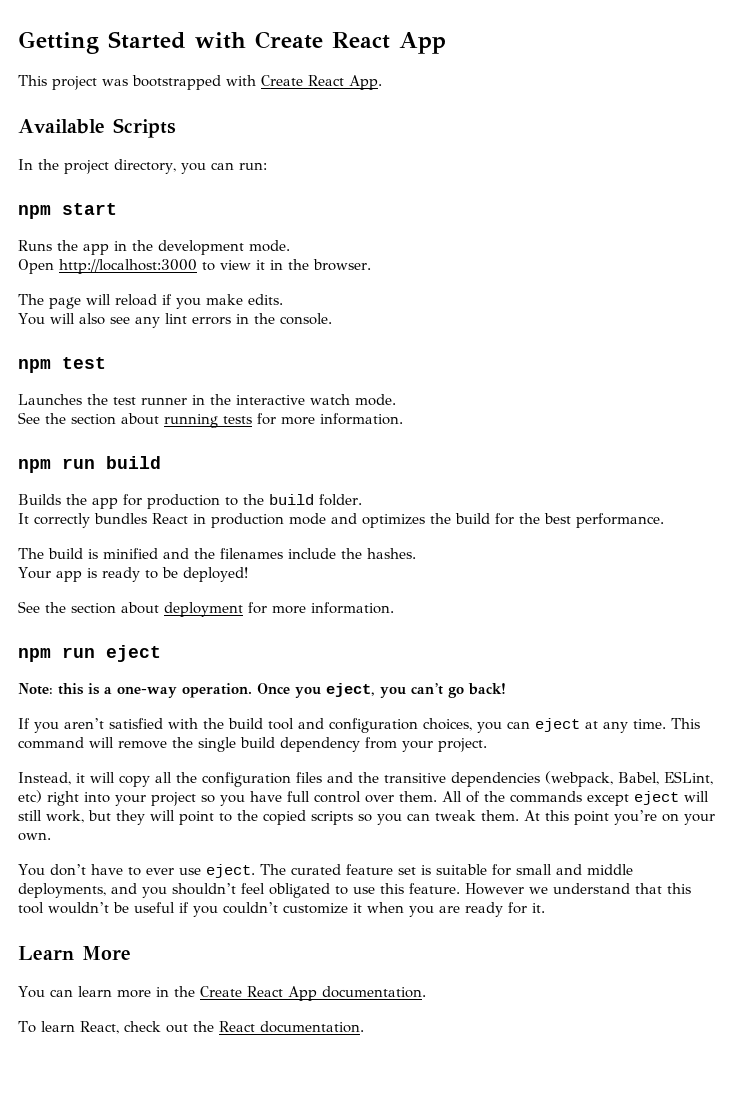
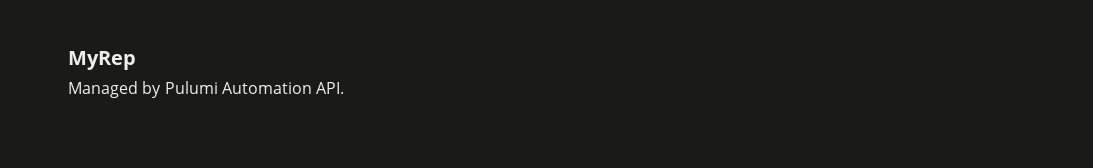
- Getting Started with Create React App
- This project was bootstrapped with Create React App.
- Available Scripts
- In the project directory, you can run:
- npm start
- Runs the app in the development mode.
- Open http://localhost:3000 to view it in the browser.
- The page will reload if you make edits.
- You will also see any lint errors in the console.
- npm test
- Launches the test runner in the interactive watch mode.
- See the section about running tests for more information.
- npm run build
- Builds the app for production to the build folder.
- It correctly bundles React in production mode and optimizes the build for the best performance.
- The build is minified and the filenames include the hashes.
- Your app is ready to be deployed!
- See the section about deployment for more information.
- npm run eject
- Note: this is a one-way operation. Once you eject, you can’t go back!
- If you aren’t satisfied with the build tool and configuration choices, you can eject at any time. This command will remove the single build dependency from your project.
- Instead, it will copy all the configuration files and the transitive dependencies (webpack, Babel, ESLint, etc) right into your project so you have full control over them. All of the commands except eject will still work, but they will point to the copied scripts so you can tweak them. At this point you’re on your own.
- You don’t have to ever use eject. The curated feature set is suitable for small and middle deployments, and you shouldn’t feel obligated to use this feature. However we understand that this tool wouldn’t be useful if you couldn’t customize it when you are ready for it.
- Learn More
- You can learn more in the Create React App documentation.
- To learn React, check out the React documentation.
+ MyRep
+ Managed by Pulumi Automation API.

